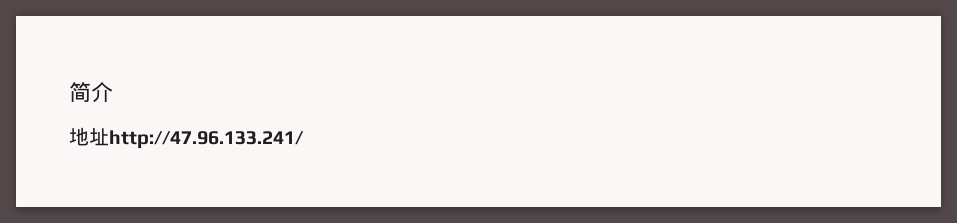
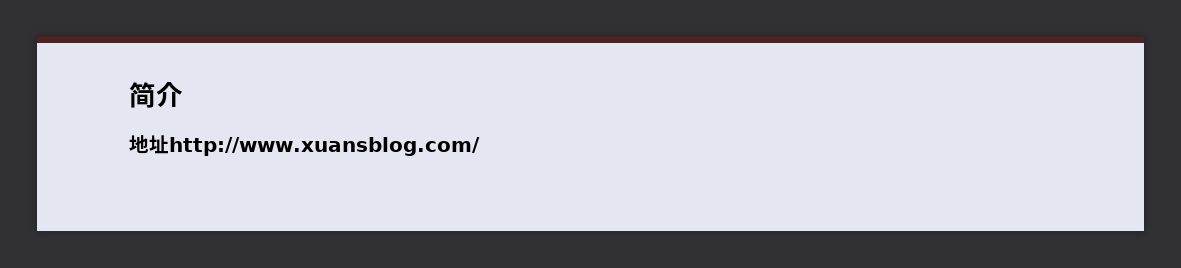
- 地址http://47.96.133.241/
+ 地址http://www.xuansblog.com/

